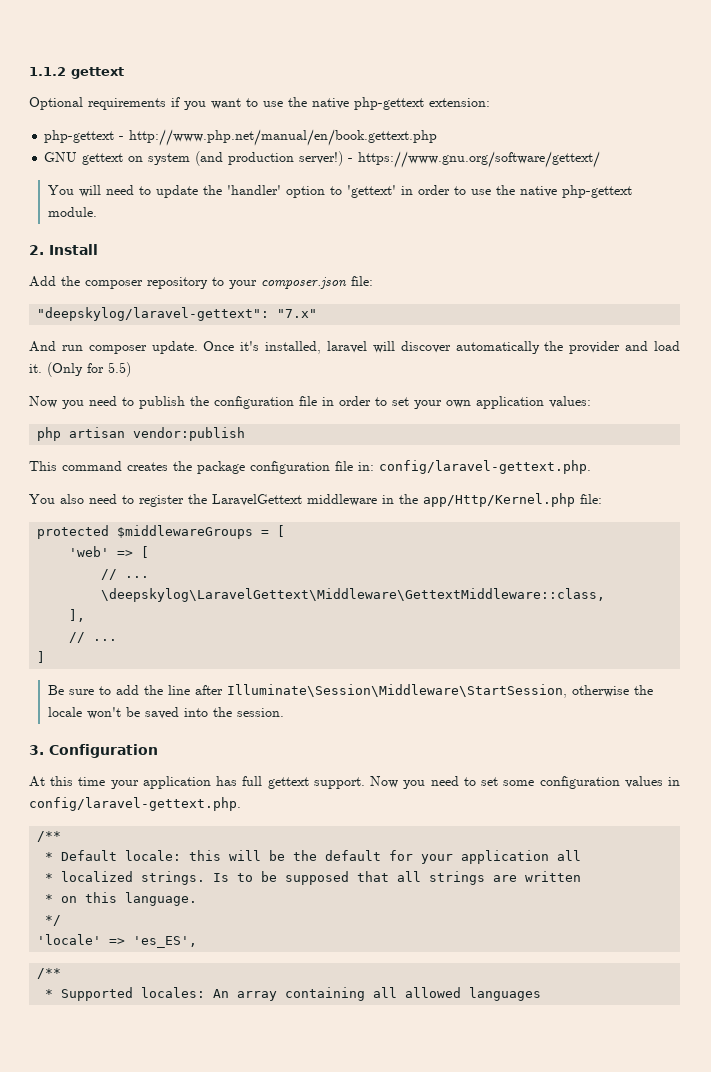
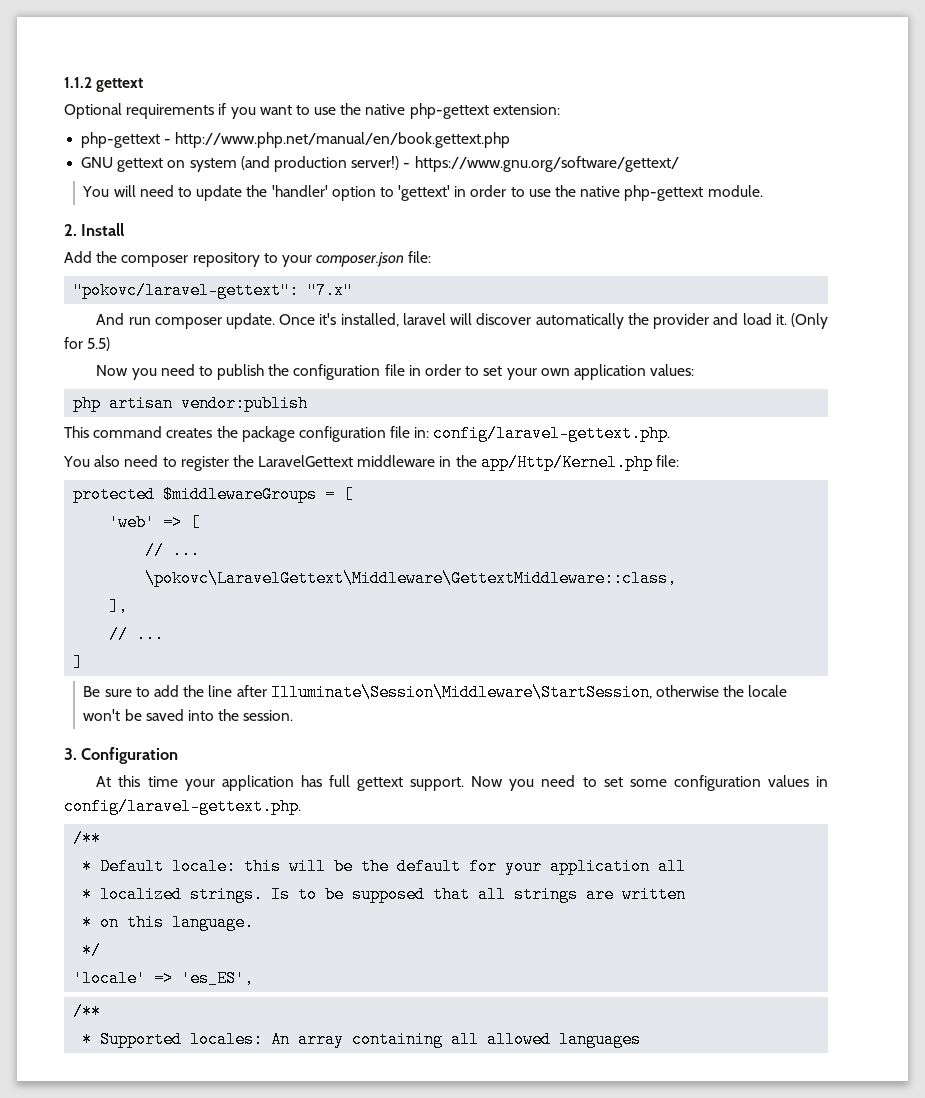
- "deepskylog/laravel-gettext": "7.x"
+ "pokovc/laravel-gettext": "7.x"
- \deepskylog\LaravelGettext\Middleware\GettextMiddleware::class,
+ \pokovc\LaravelGettext\Middleware\GettextMiddleware::class,

